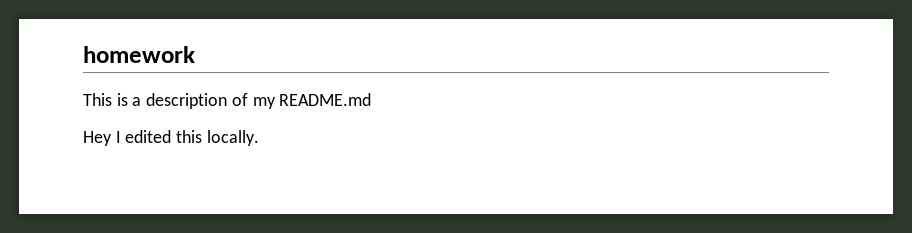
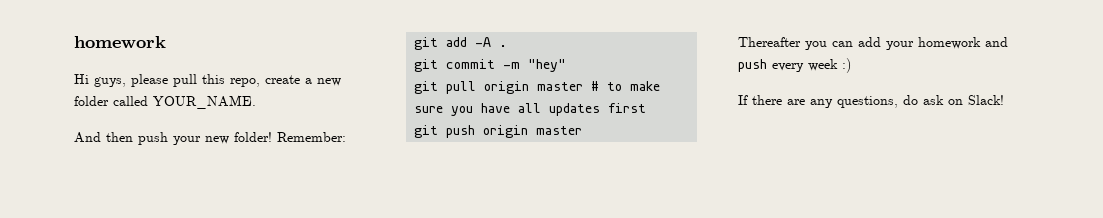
- This is a description of my README.md
- Hey I edited this locally.
+ Hi guys, please pull this repo, create a new folder called YOUR_NAME.
+ And then push your new folder! Remember:
+ git add -A .
+ git commit -m "hey"
+ git pull origin master # to make sure you have all updates first
+ git push origin master
+ Thereafter you can add your homework and push every week :)
+ If there are any questions, do ask on Slack!

